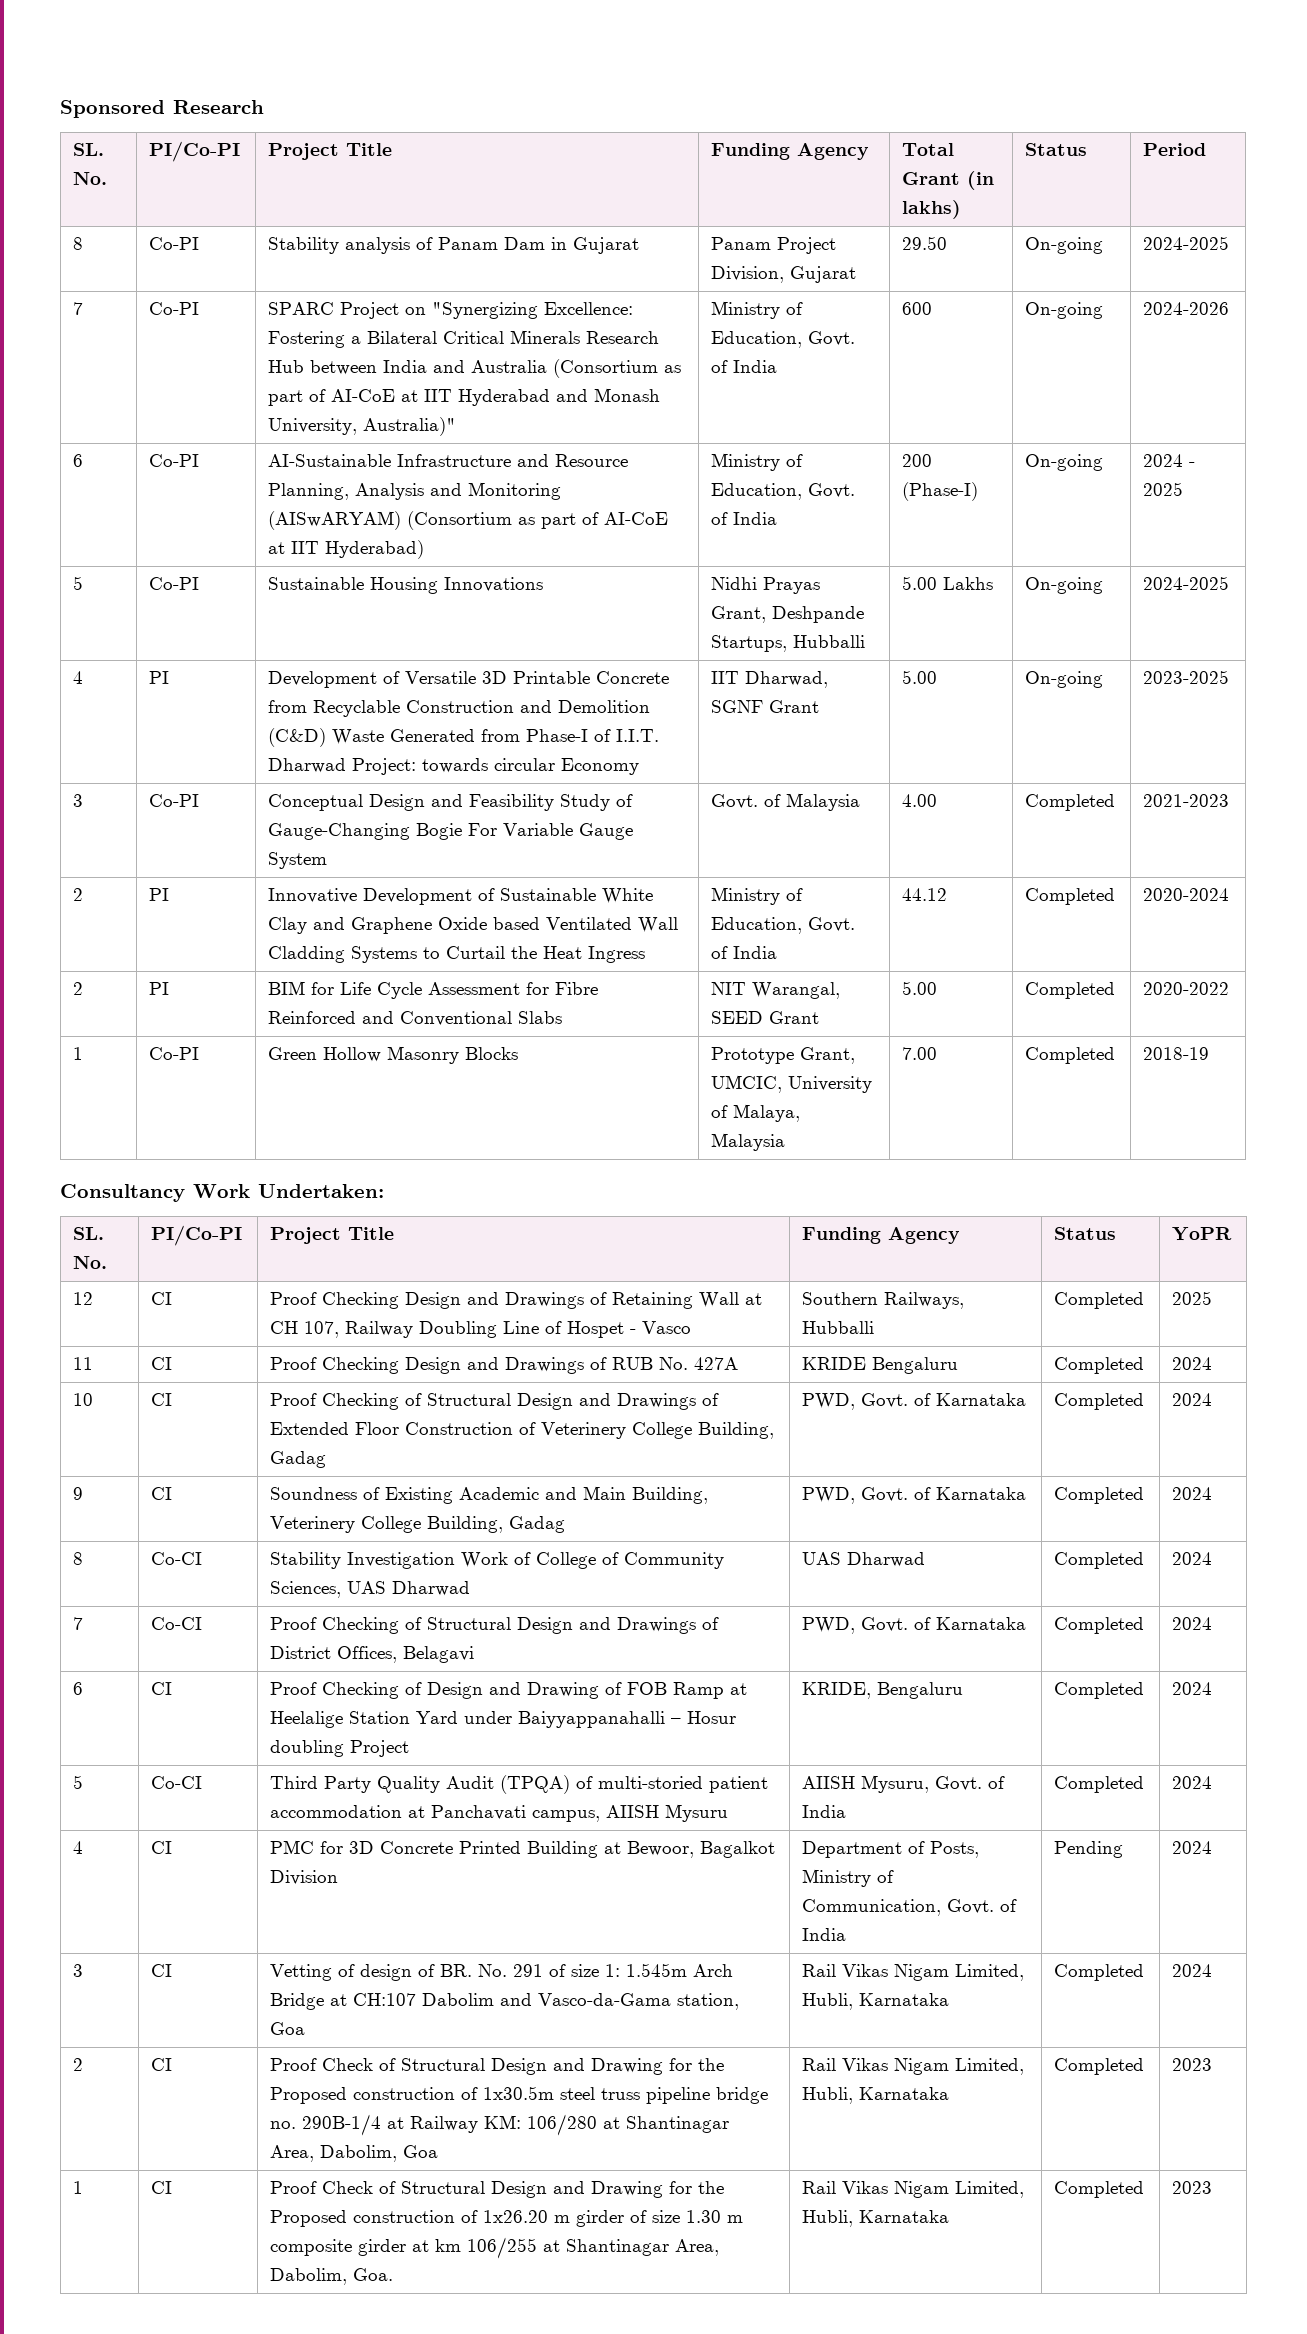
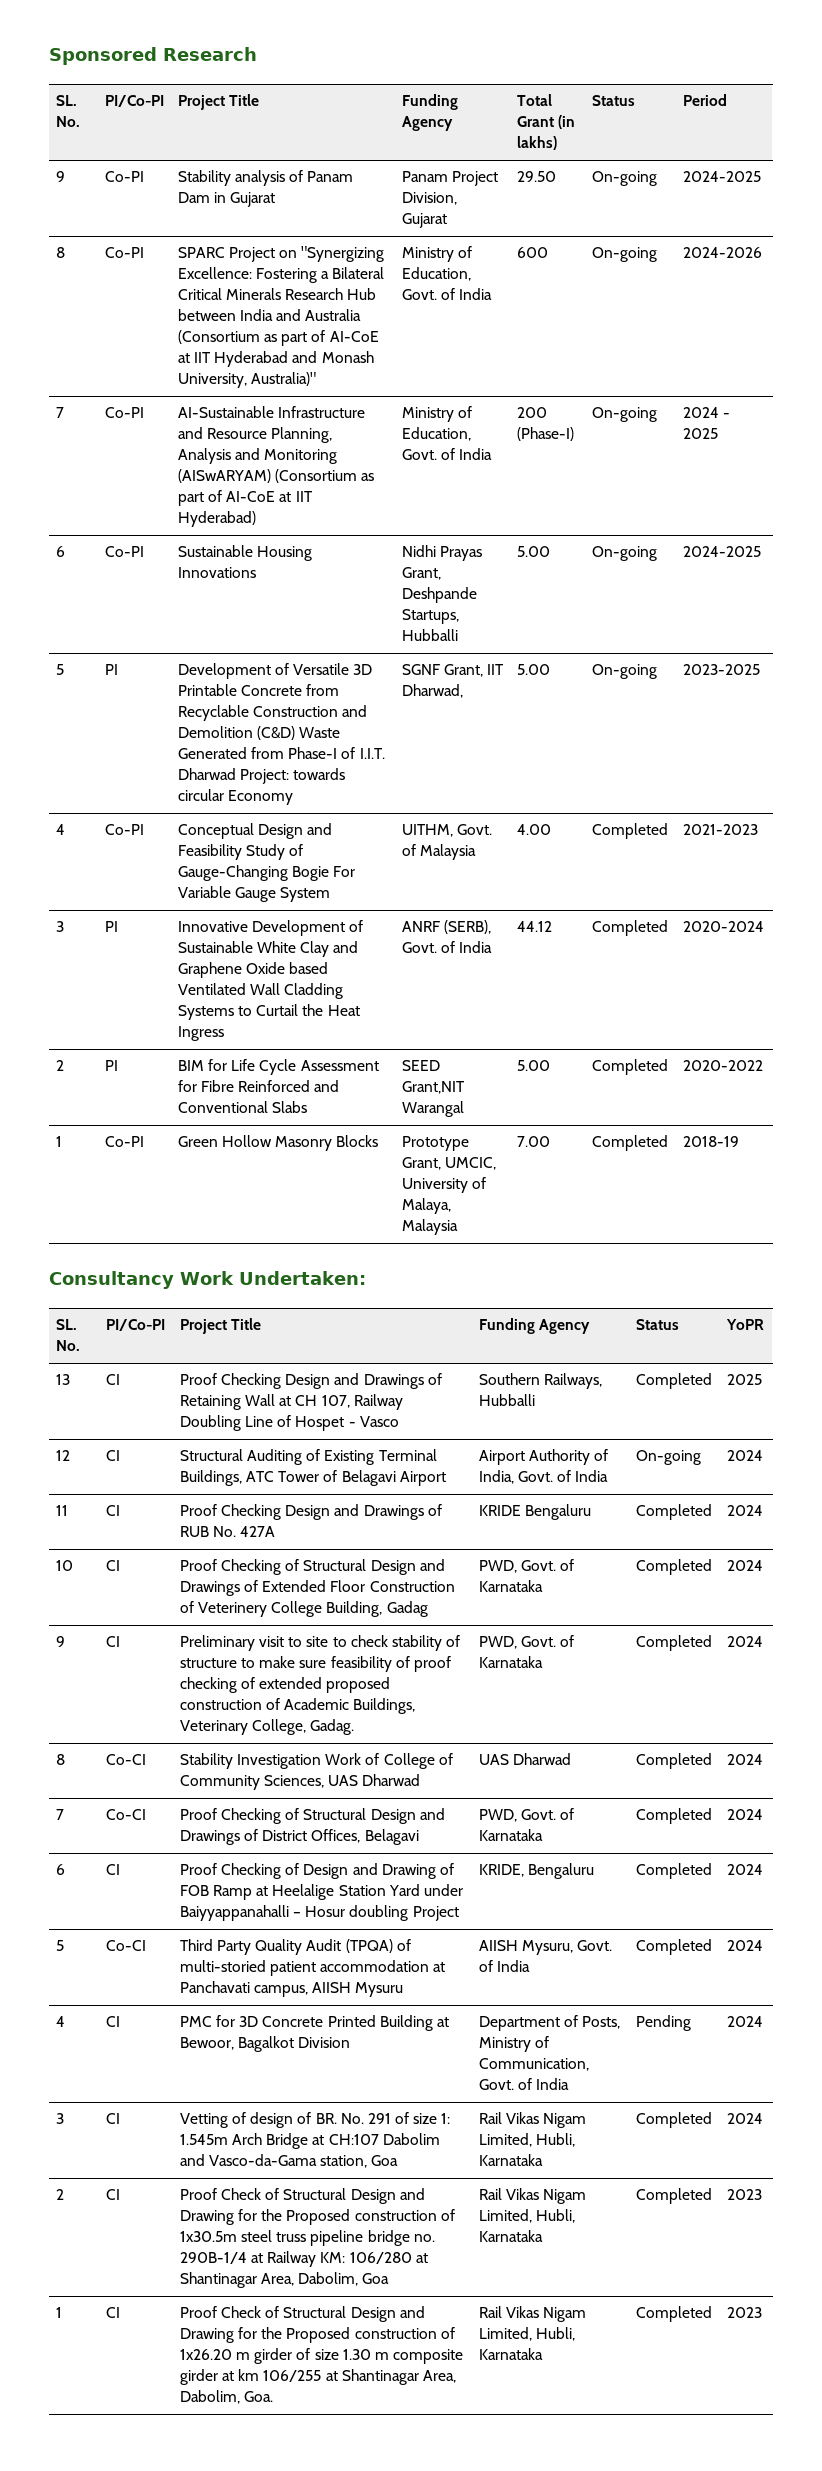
- 8 | Co-PI | Stability analysis of Panam Dam in Gujarat | Panam Project Division, Gujarat | 29.50 | On-going | 2024-2025
+ 9 | Co-PI | Stability analysis of Panam Dam in Gujarat | Panam Project Division, Gujarat | 29.50 | On-going | 2024-2025
- 7 | Co-PI | SPARC Project on "Synergizing Excellence: Fostering a Bilateral Critical Minerals Research Hub between India and Australia (Consortium as part of AI-CoE at IIT Hyderabad and Monash University, Australia)" | Ministry of Education, Govt. of India | 600 | On-going | 2024-2026
+ 8 | Co-PI | SPARC Project on "Synergizing Excellence: Fostering a Bilateral Critical Minerals Research Hub between India and Australia (Consortium as part of AI-CoE at IIT Hyderabad and Monash University, Australia)" | Ministry of Education, Govt. of India | 600 | On-going | 2024-2026
- 6 | Co-PI | AI-Sustainable Infrastructure and Resource Planning, Analysis and Monitoring (AISwARYAM) (Consortium as part of AI-CoE at IIT Hyderabad) | Ministry of Education, Govt. of India | 200 (Phase-I) | On-going | 2024 - 2025
+ 7 | Co-PI | AI-Sustainable Infrastructure and Resource Planning, Analysis and Monitoring (AISwARYAM) (Consortium as part of AI-CoE at IIT Hyderabad) | Ministry of Education, Govt. of India | 200 (Phase-I) | On-going | 2024 - 2025
- 5 | Co-PI | Sustainable Housing Innovations | Nidhi Prayas Grant, Deshpande Startups, Hubballi | 5.00 Lakhs | On-going | 2024-2025
- 4 | PI | Development of Versatile 3D Printable Concrete from Recyclable Construction and Demolition (C&D) Waste Generated from Phase-I of I.I.T. Dharwad Project: towards circular Economy | IIT Dharwad, SGNF Grant | 5.00 | On-going | 2023-2025
+ 6 | Co-PI | Sustainable Housing Innovations | Nidhi Prayas Grant, Deshpande Startups, Hubballi | 5.00 | On-going | 2024-2025
+ 5 | PI | Development of Versatile 3D Printable Concrete from Recyclable Construction and Demolition (C&D) Waste Generated from Phase-I of I.I.T. Dharwad Project: towards circular Economy | SGNF Grant, IIT Dharwad, | 5.00 | On-going | 2023-2025
- 3 | Co-PI | Conceptual Design and Feasibility Study of Gauge-Changing Bogie For Variable Gauge System | Govt. of Malaysia | 4.00 | Completed | 2021-2023
+ 4 | Co-PI | Conceptual Design and Feasibility Study of Gauge-Changing Bogie For Variable Gauge System | UITHM, Govt. of Malaysia | 4.00 | Completed | 2021-2023
- 2 | PI | Innovative Development of Sustainable White Clay and Graphene Oxide based Ventilated Wall Cladding Systems to Curtail the Heat Ingress | Ministry of Education, Govt. of India | 44.12 | Completed | 2020-2024
+ 3 | PI | Innovative Development of Sustainable White Clay and Graphene Oxide based Ventilated Wall Cladding Systems to Curtail the Heat Ingress | ANRF (SERB), Govt. of India | 44.12 | Completed | 2020-2024
- 2 | PI | BIM for Life Cycle Assessment for Fibre Reinforced and Conventional Slabs | NIT Warangal, SEED Grant | 5.00 | Completed | 2020-2022
+ 2 | PI | BIM for Life Cycle Assessment for Fibre Reinforced and Conventional Slabs | SEED Grant,NIT Warangal | 5.00 | Completed | 2020-2022
- 12 | CI | Proof Checking Design and Drawings of Retaining Wall at CH 107, Railway Doubling Line of Hospet - Vasco | Southern Railways, Hubballi | Completed | 2025
+ 13 | CI | Proof Checking Design and Drawings of Retaining Wall at CH 107, Railway Doubling Line of Hospet - Vasco | Southern Railways, Hubballi | Completed | 2025
+ 12 | CI | Structural Auditing of Existing Terminal Buildings, ATC Tower of Belagavi Airport | Airport Authority of India, Govt. of India | On-going | 2024
- 9 | CI | Soundness of Existing Academic and Main Building, Veterinery College Building, Gadag | PWD, Govt. of Karnataka | Completed | 2024
+ 9 | CI | Preliminary visit to site to check stability of structure to make sure feasibility of proof checking of extended proposed construction of Academic Buildings, Veterinary College, Gadag. | PWD, Govt. of Karnataka | Completed | 2024

